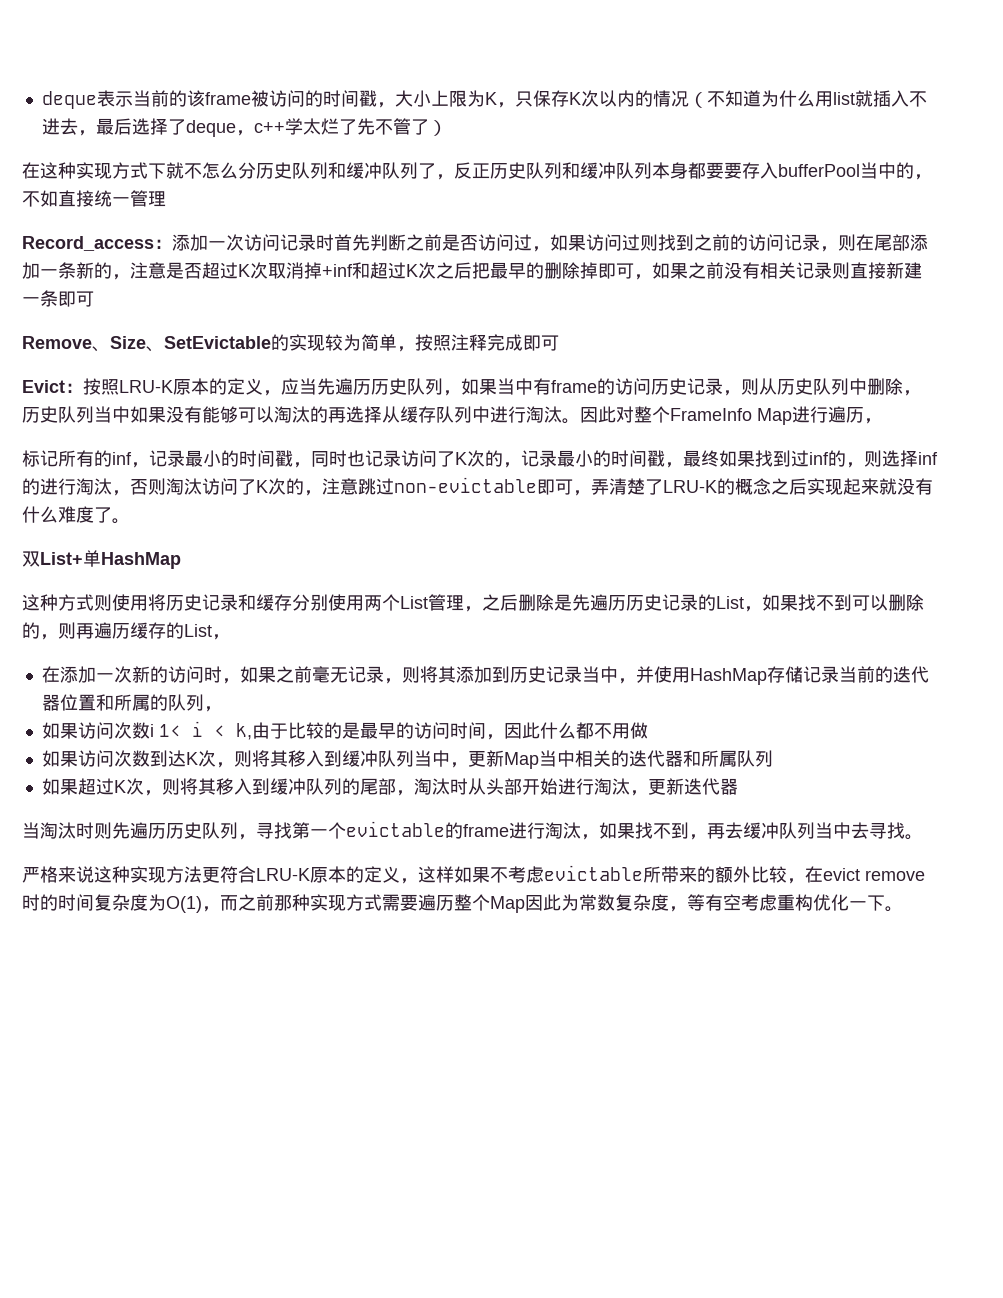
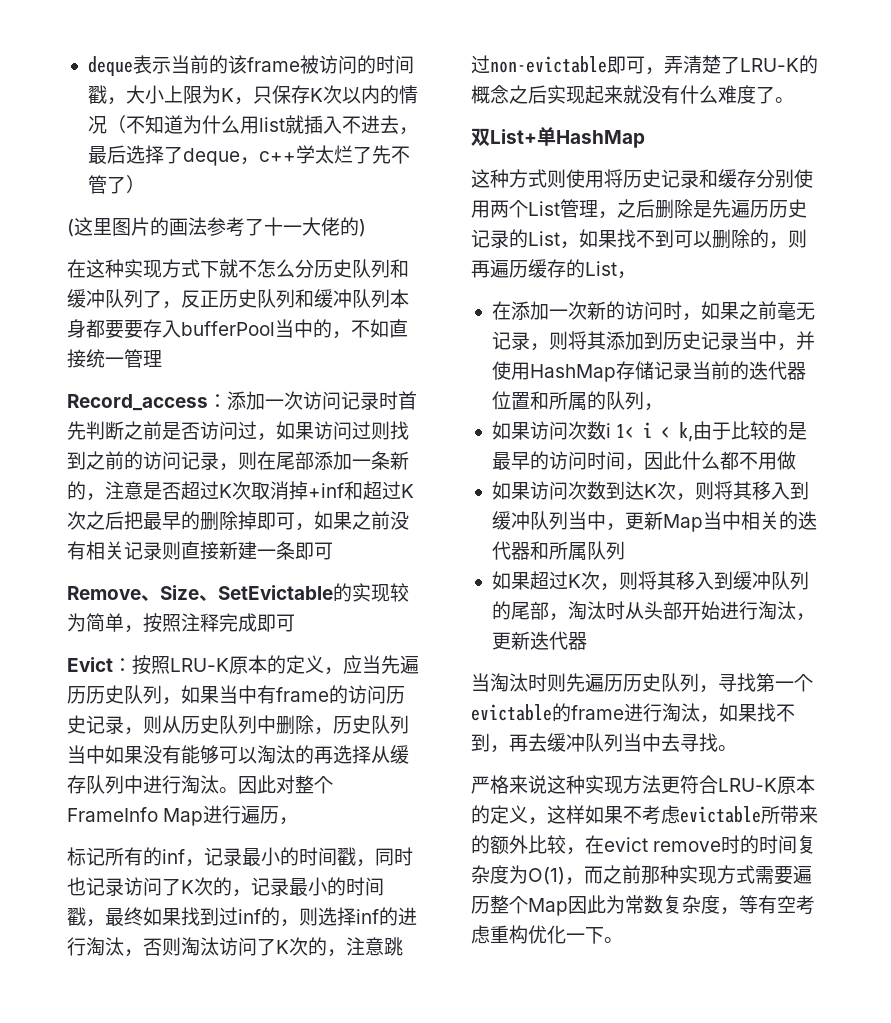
+ (这里图片的画法参考了十一大佬的)

